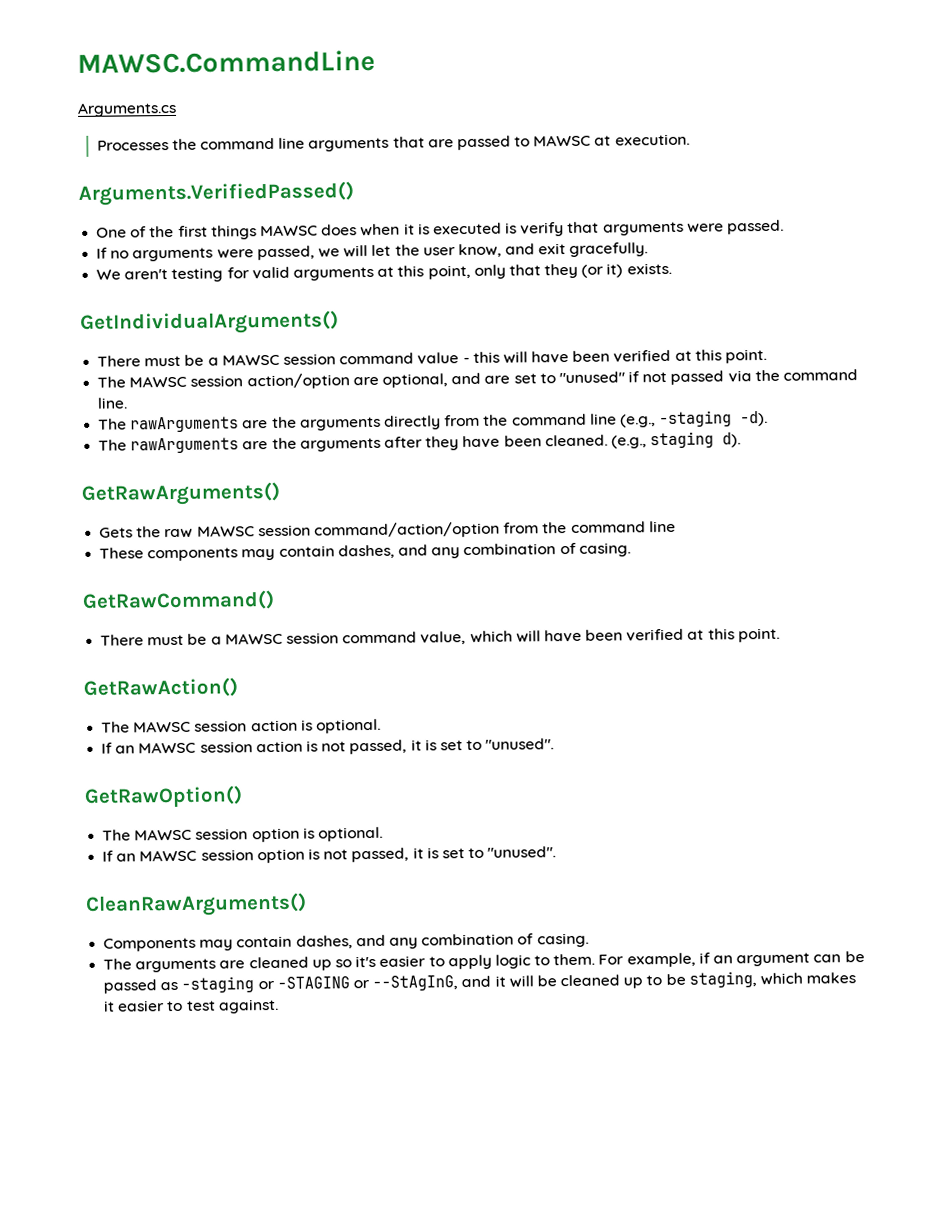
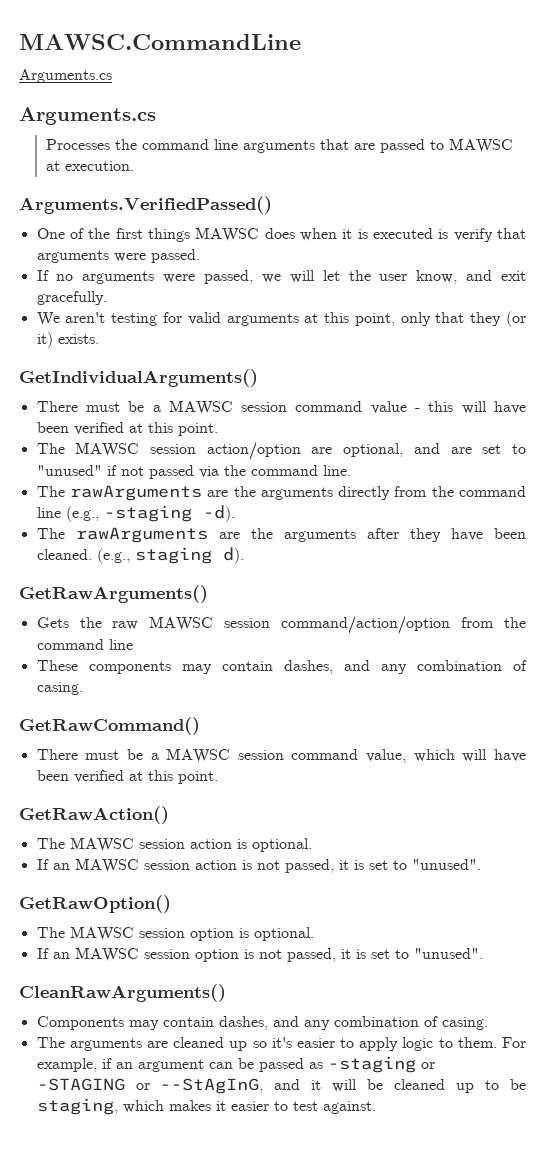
  MAWSC.CommandLine
+ Arguments.cs

